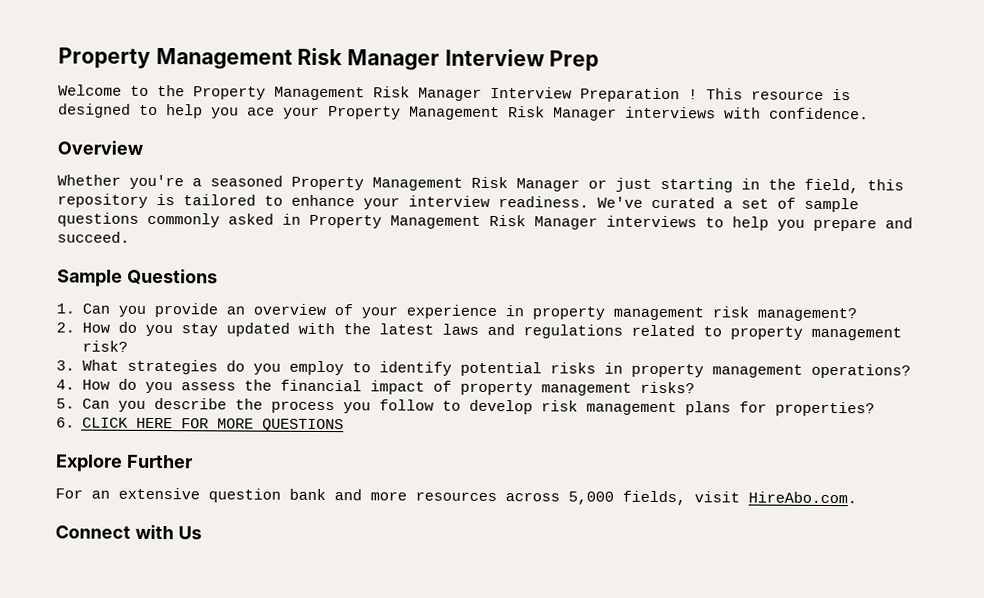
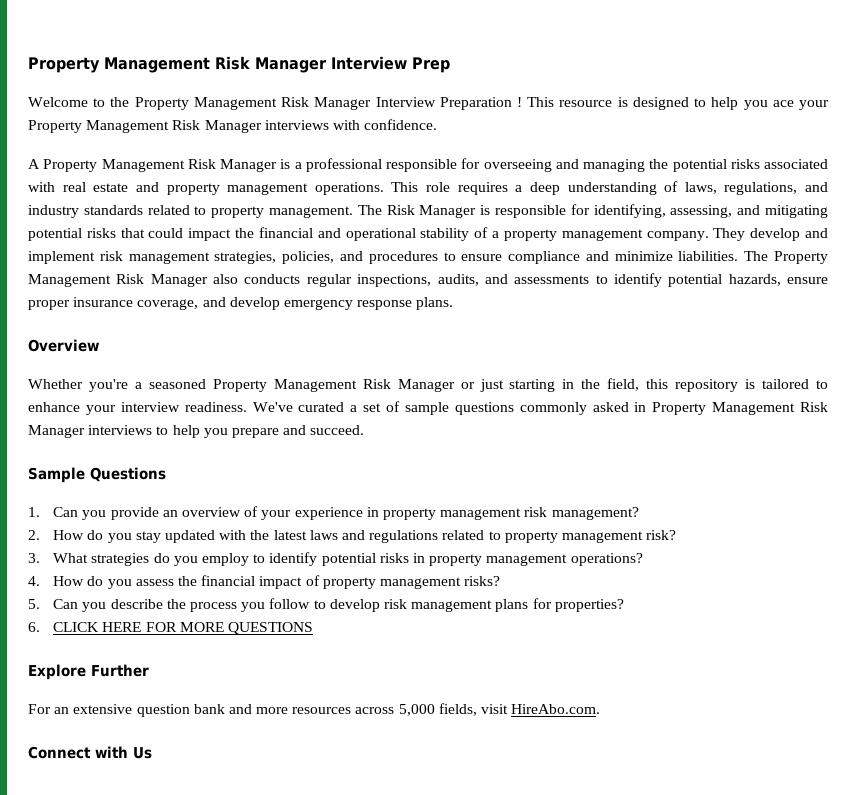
+ A Property Management Risk Manager is a professional responsible for overseeing and managing the potential risks associated with real estate and property management operations. This role requires a deep understanding of laws, regulations, and industry standards related to property management. The Risk Manager is responsible for identifying, assessing, and mitigating potential risks that could impact the financial and operational stability of a property management company. They develop and implement risk management strategies, policies, and procedures to ensure compliance and minimize liabilities. The Property Management Risk Manager also conducts regular inspections, audits, and assessments to identify potential hazards, ensure proper insurance coverage, and develop emergency response plans.

